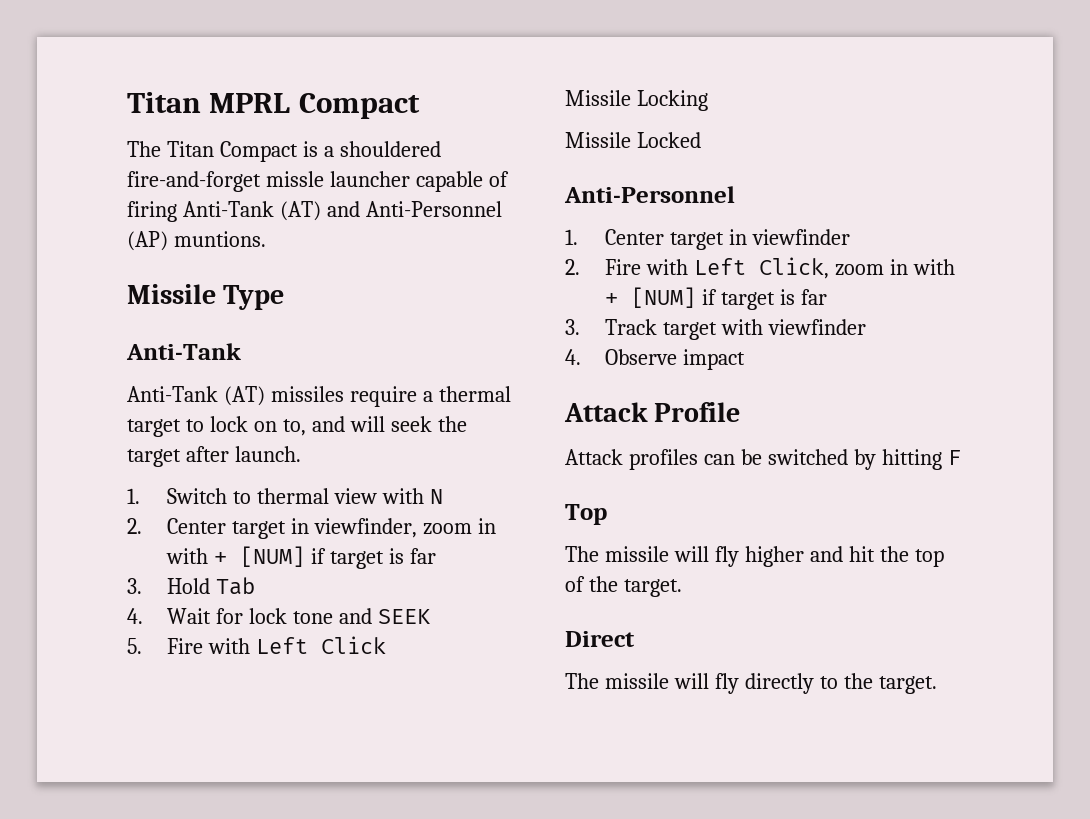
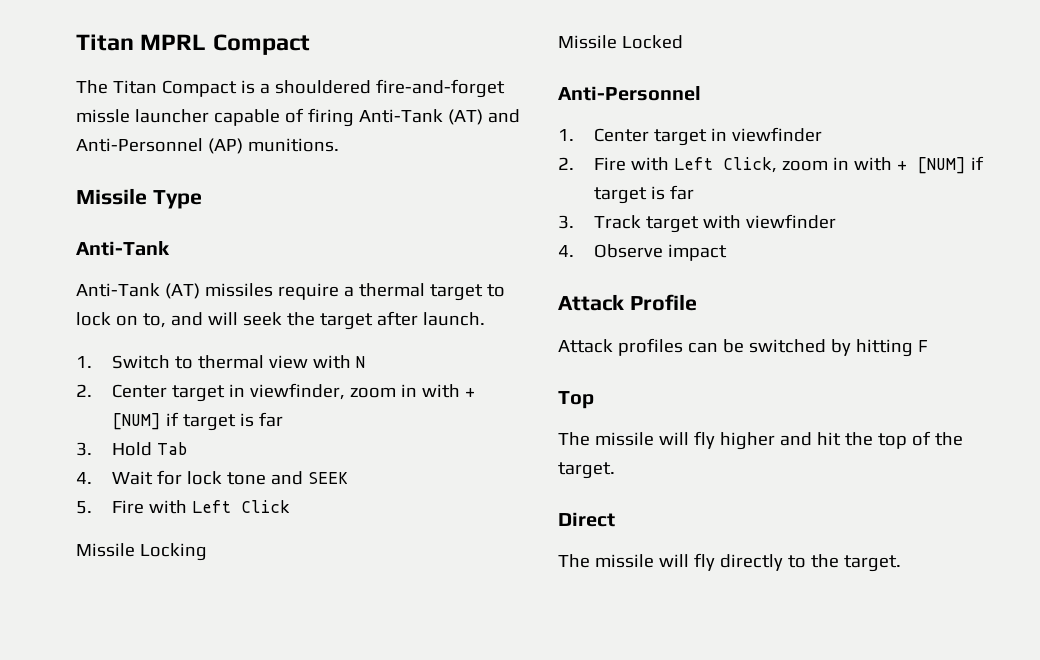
- The Titan Compact is a shouldered fire-and-forget missle launcher capable of firing Anti-Tank (AT) and Anti-Personnel (AP) muntions.
+ The Titan Compact is a shouldered fire-and-forget missle launcher capable of firing Anti-Tank (AT) and Anti-Personnel (AP) munitions.

